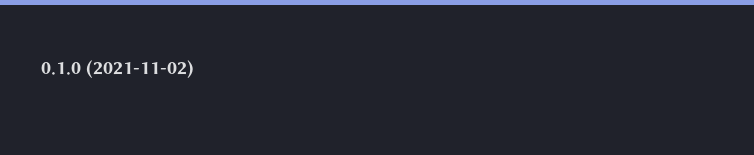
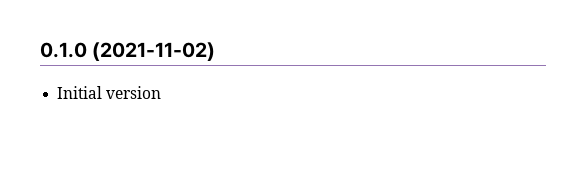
+ Initial version

